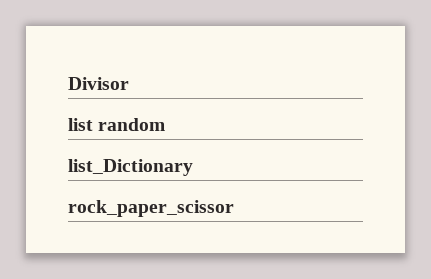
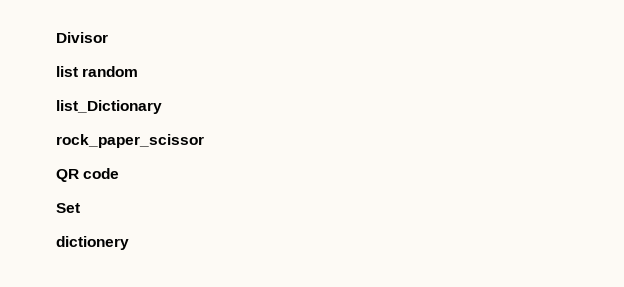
+ QR code
+ Set
+ dictionery

